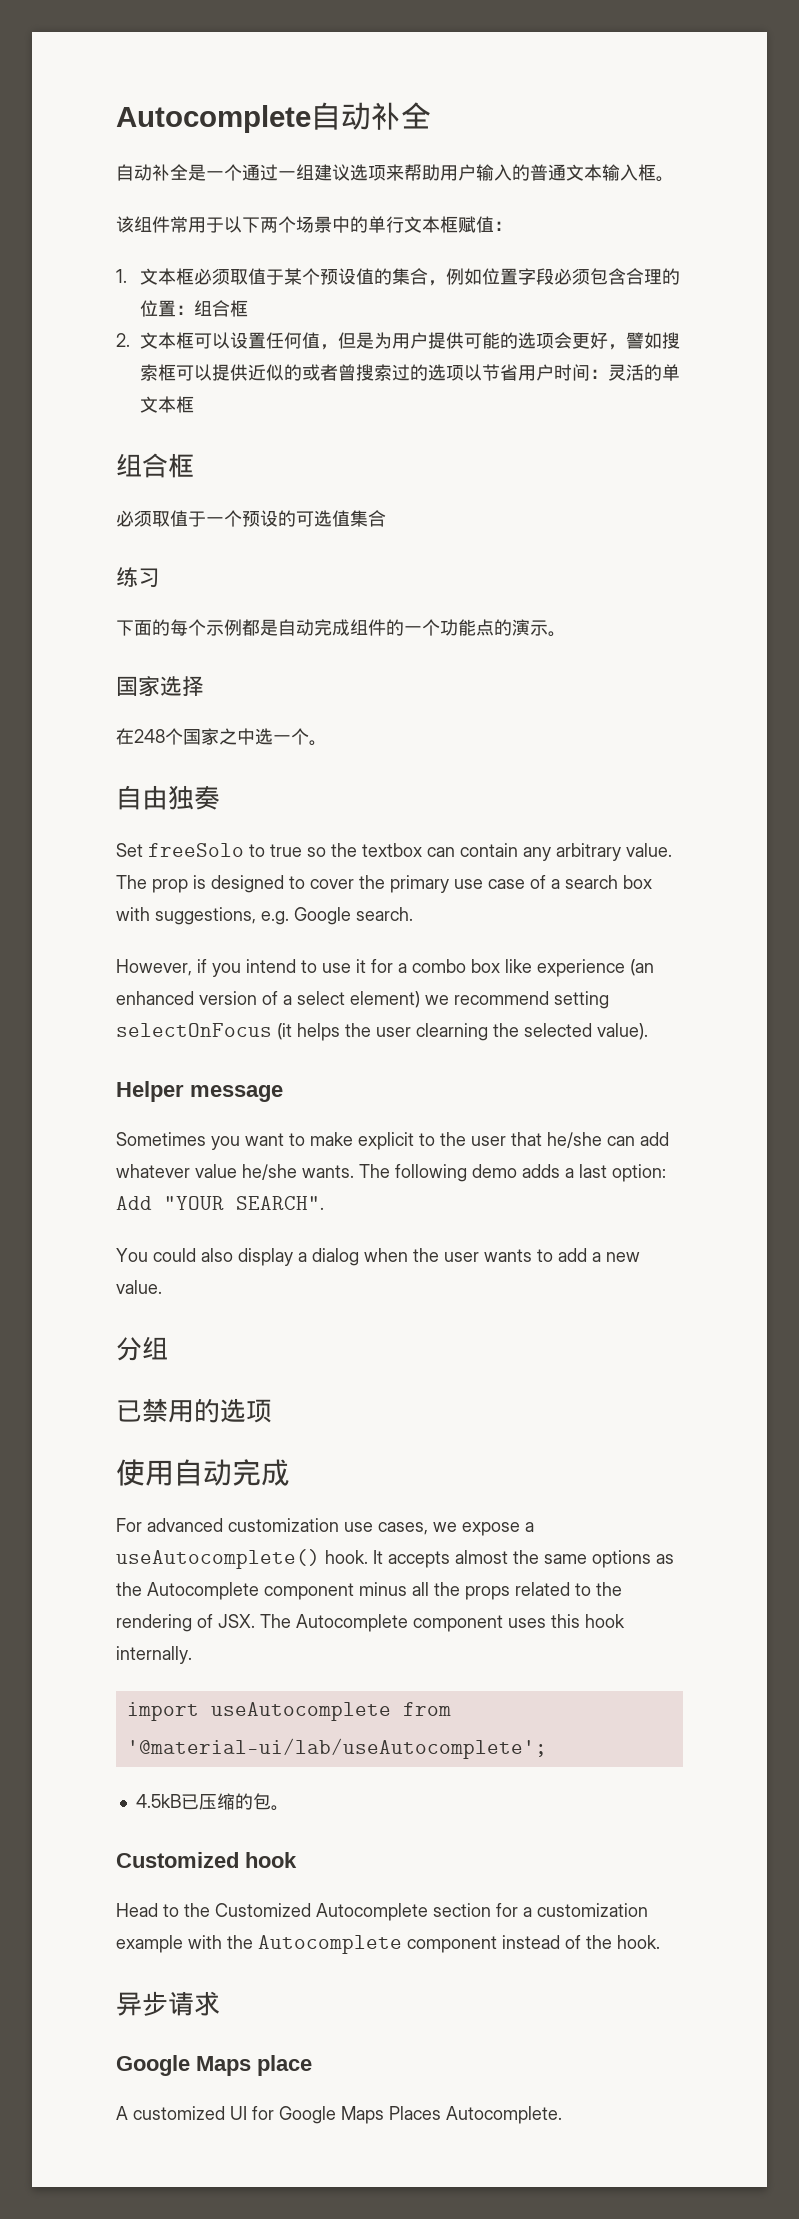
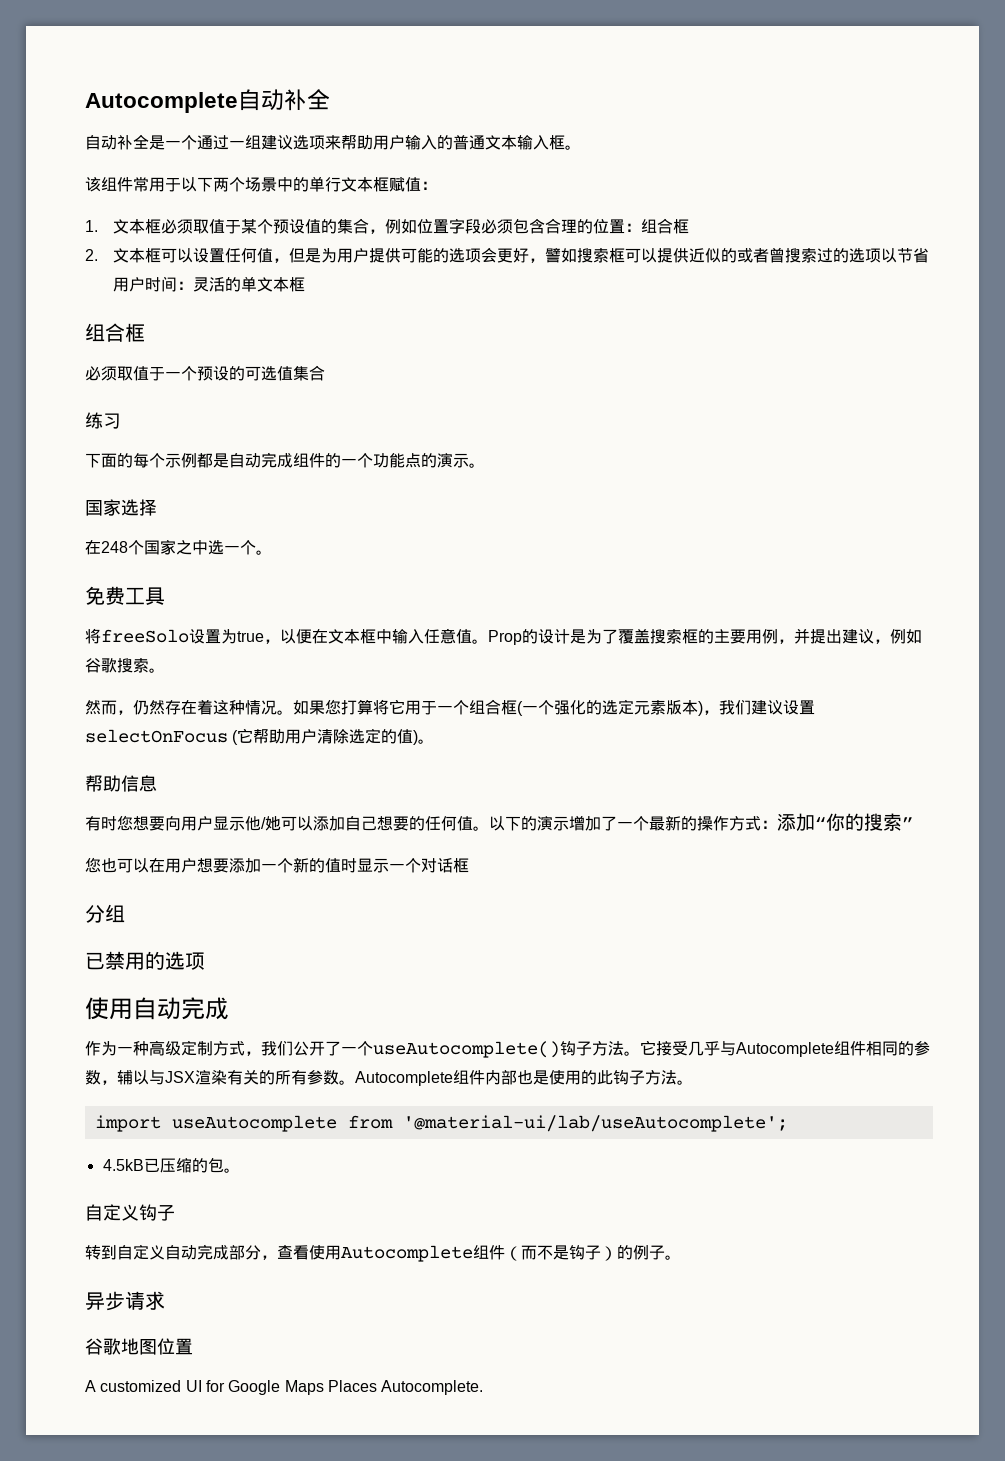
- 自由独奏
- Set freeSolo to true so the textbox can contain any arbitrary value. The prop is designed to cover the primary use case of a search box with suggestions, e.g. Google search.
- However, if you intend to use it for a combo box like experience (an enhanced version of a select element) we recommend setting selectOnFocus (it helps the user clearning the selected value).
- Helper message
- Sometimes you want to make explicit to the user that he/she can add whatever value he/she wants. The following demo adds a last option: Add "YOUR SEARCH".
- You could also display a dialog when the user wants to add a new value.
+ 免费工具
+ 将freeSolo设置为true，以便在文本框中输入任意值。Prop的设计是为了覆盖搜索框的主要用例，并提出建议，例如谷歌搜索。
+ 然而，仍然存在着这种情况。如果您打算将它用于一个组合框(一个强化的选定元素版本)，我们建议设置selectOnFocus (它帮助用户清除选定的值)。
+ 帮助信息
+ 有时您想要向用户显示他/她可以添加自己想要的任何值。以下的演示增加了一个最新的操作方式：添加“你的搜索”
+ 您也可以在用户想要添加一个新的值时显示一个对话框
- For advanced customization use cases, we expose a useAutocomplete() hook. It accepts almost the same options as the Autocomplete component minus all the props related to the rendering of JSX. The Autocomplete component uses this hook internally.
+ 作为一种高级定制方式，我们公开了一个useAutocomplete()钩子方法。它接受几乎与Autocomplete组件相同的参数，辅以与JSX渲染有关的所有参数。Autocomplete组件内部也是使用的此钩子方法。
- Customized hook
- Head to the Customized Autocomplete section for a customization example with the Autocomplete component instead of the hook.
+ 自定义钩子
+ 转到自定义自动完成部分，查看使用Autocomplete组件（而不是钩子）的例子。
- Google Maps place
+ 谷歌地图位置

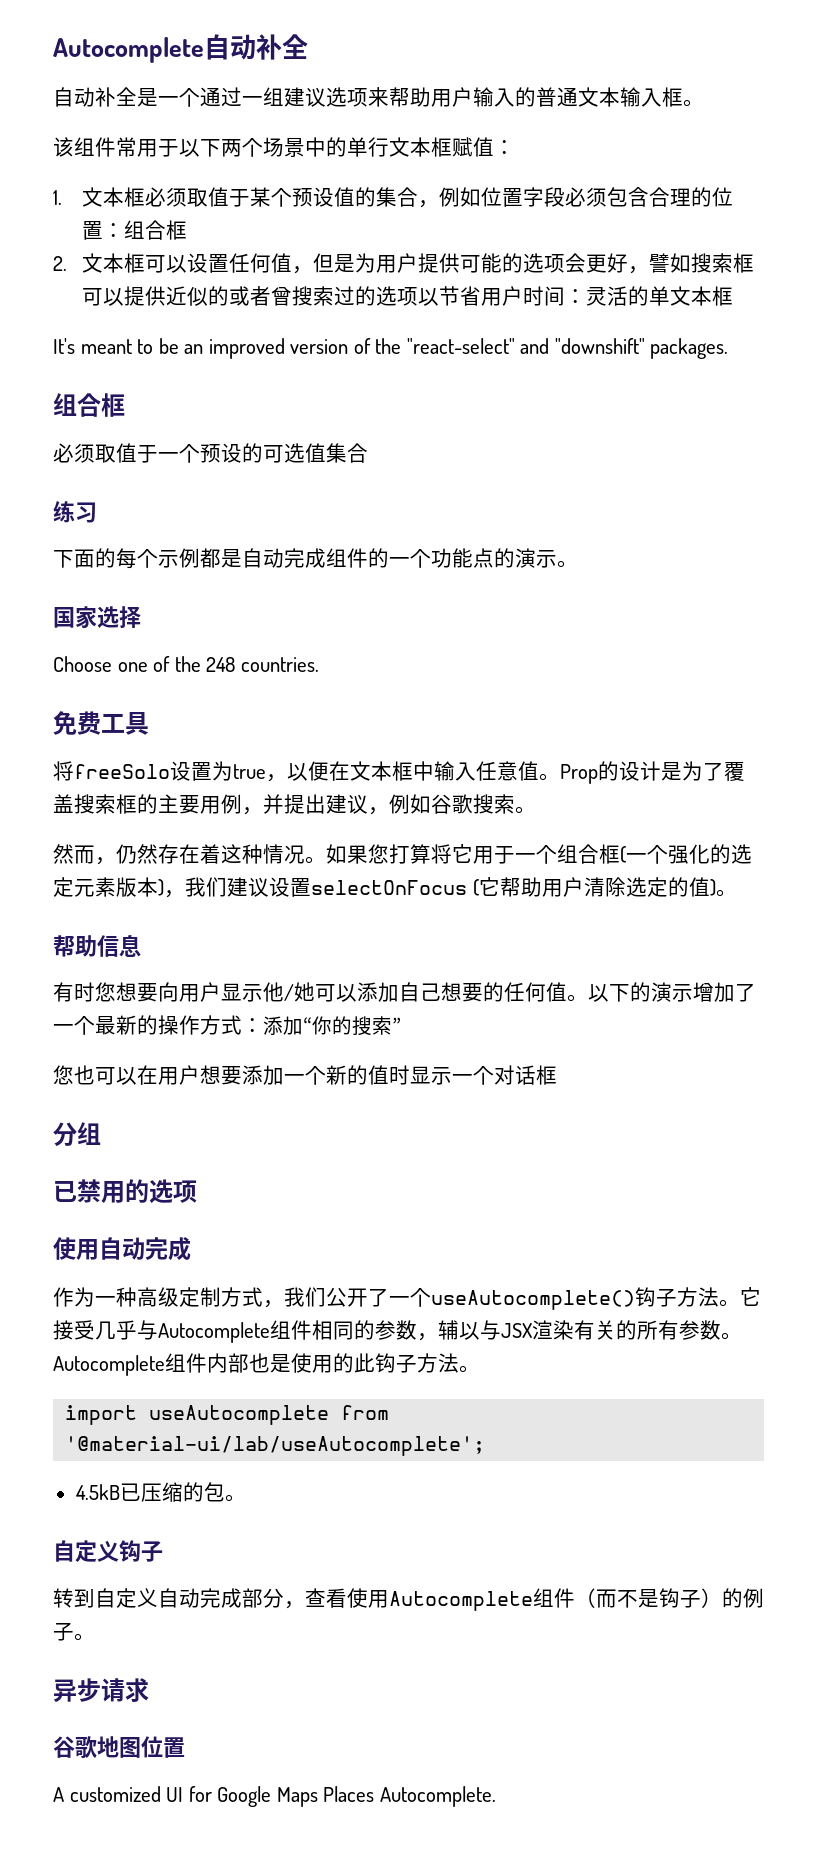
+ It's meant to be an improved version of the "react-select" and "downshift" packages.
- 在248个国家之中选一个。
+ Choose one of the 248 countries.

